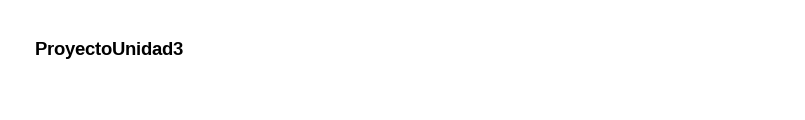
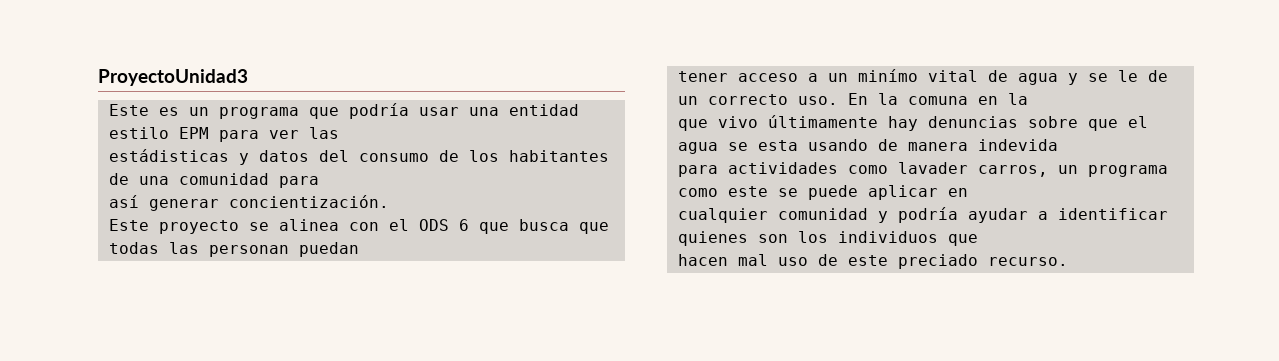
+ Este es un programa que podría usar una entidad estilo EPM para ver las
+ estádisticas y datos del consumo de los habitantes de una comunidad para
+ así generar concientización.
+ Este proyecto se alinea con el ODS 6 que busca que todas las personan puedan
+ tener acceso a un minímo vital de agua y se le de un correcto uso. En la comuna en la
+ que vivo últimamente hay denuncias sobre que el agua se esta usando de manera indevida
+ para actividades como lavader carros, un programa como este se puede aplicar en
+ cualquier comunidad y podría ayudar a identificar quienes son los individuos que
+ hacen mal uso de este preciado recurso.

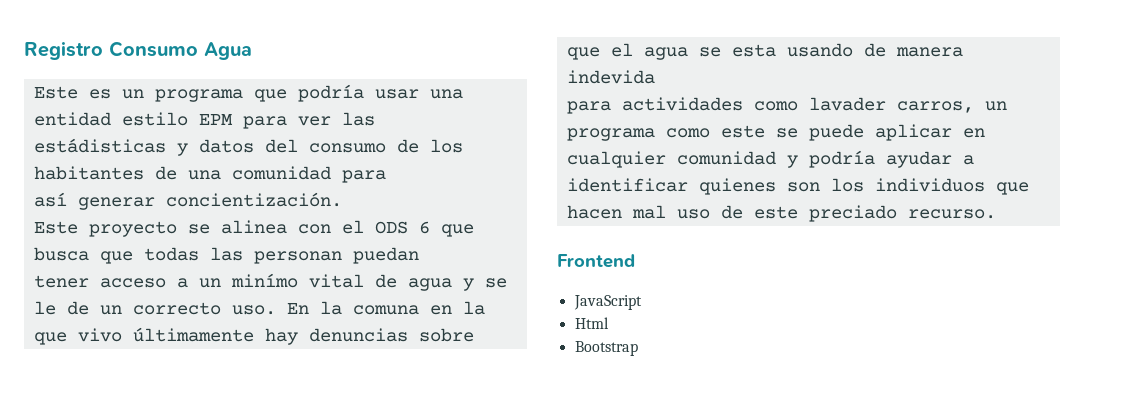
- ProyectoUnidad3
+ Registro Consumo Agua
+ Frontend
+ JavaScript
+ Html
+ Bootstrap

